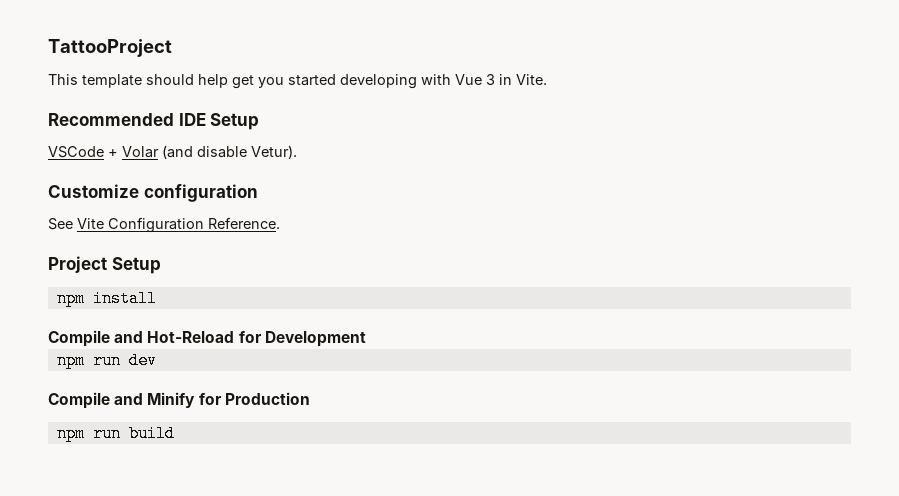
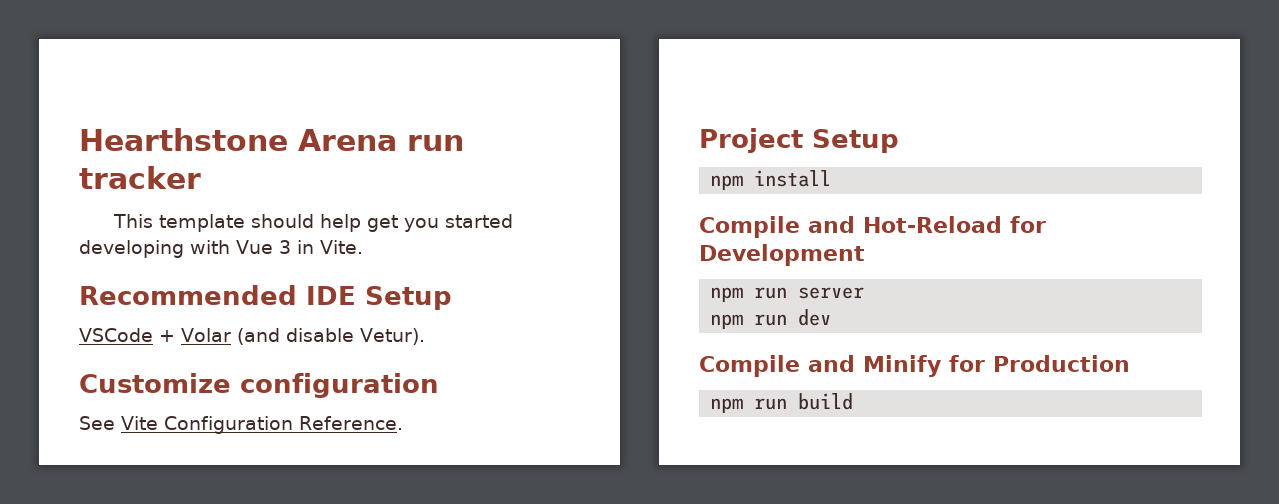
- TattooProject
+ Hearthstone Arena run tracker
+ npm run server

